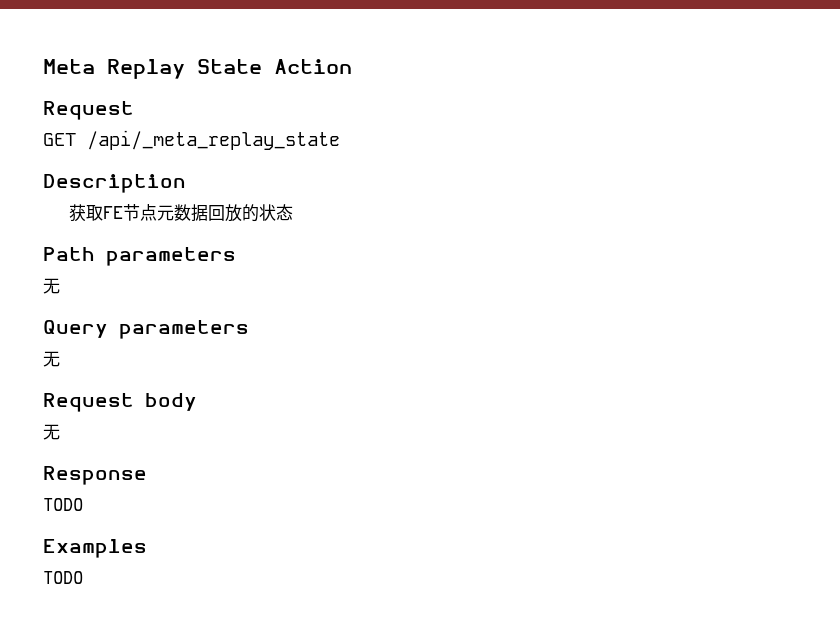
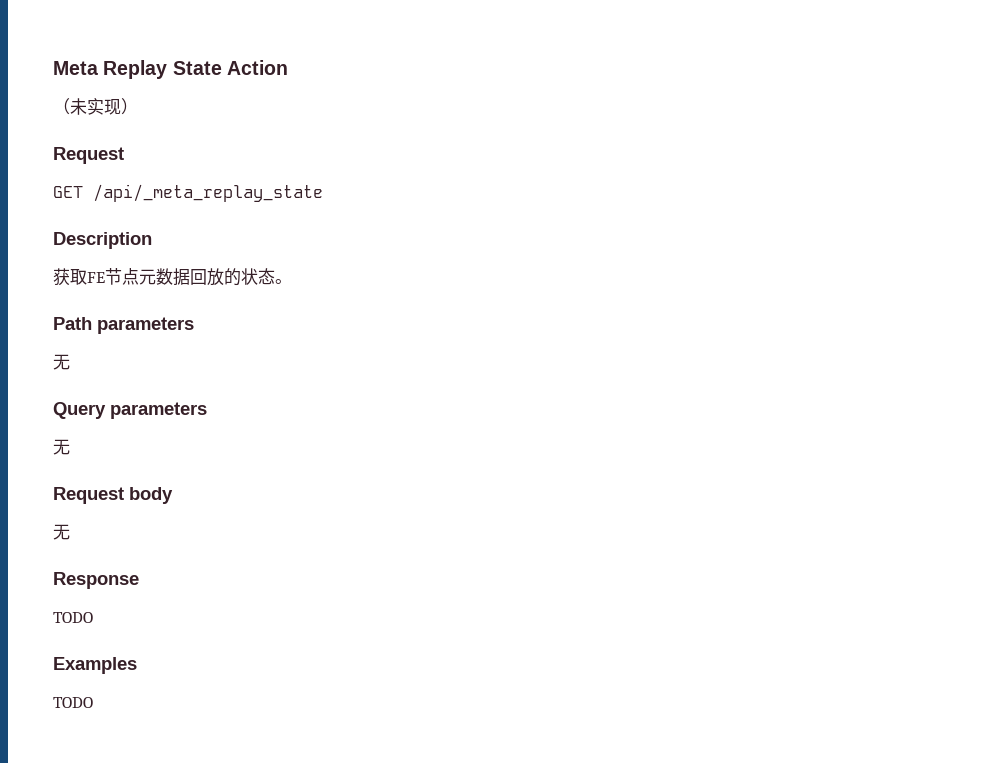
+ （未实现）
- 获取FE节点元数据回放的状态
+ 获取FE节点元数据回放的状态。

